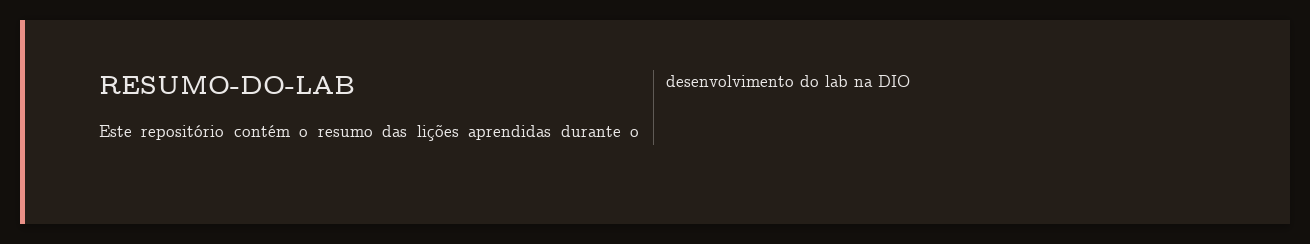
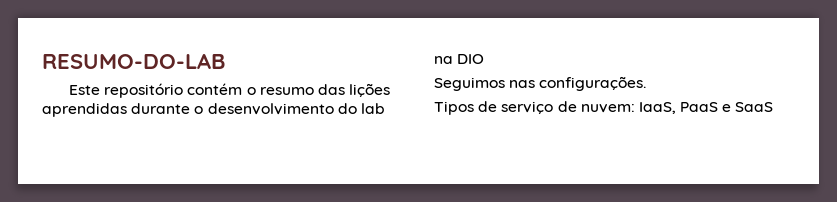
+ Seguimos nas configurações.
+ Tipos de serviço de nuvem: IaaS, PaaS e SaaS

